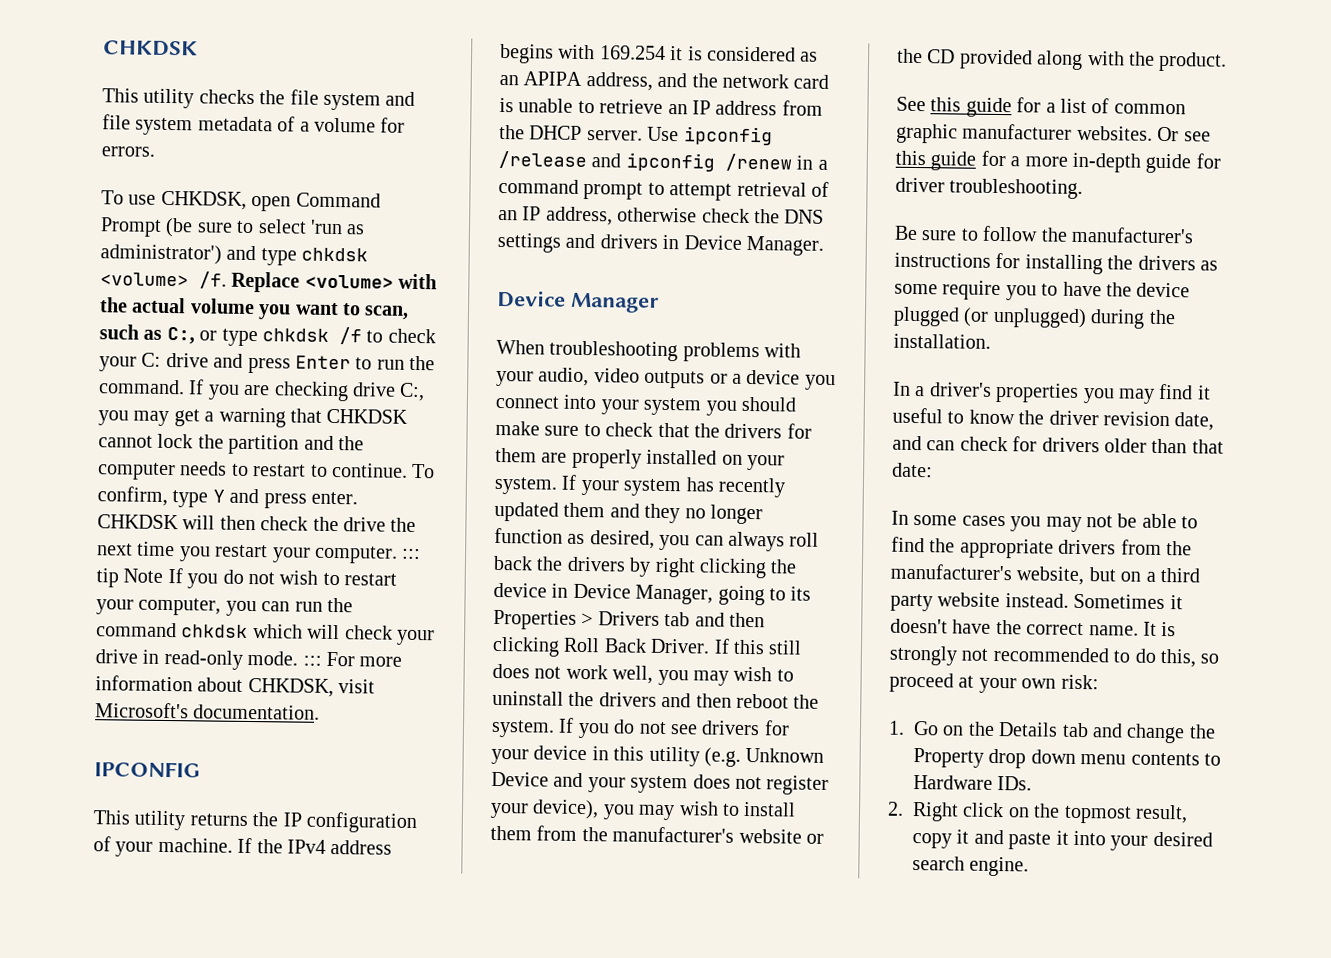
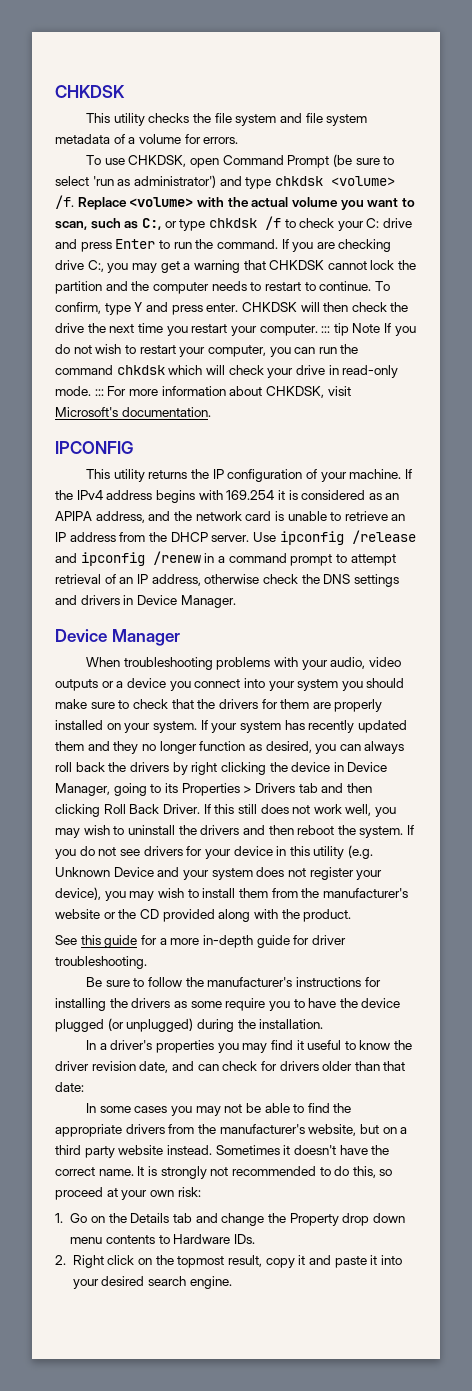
- See this guide for a list of common graphic manufacturer websites. Or see this guide for a more in-depth guide for driver troubleshooting.
+ See this guide for a more in-depth guide for driver troubleshooting.

